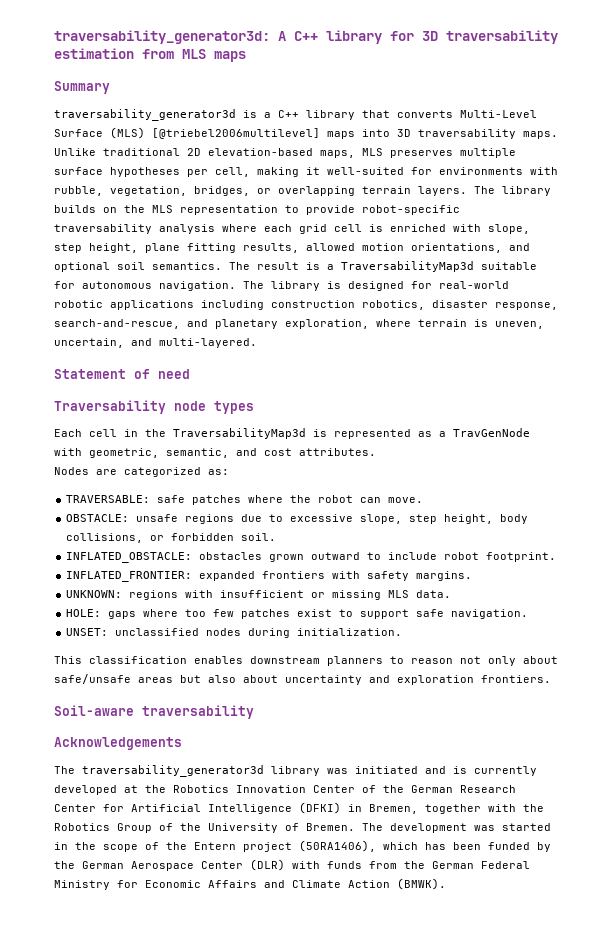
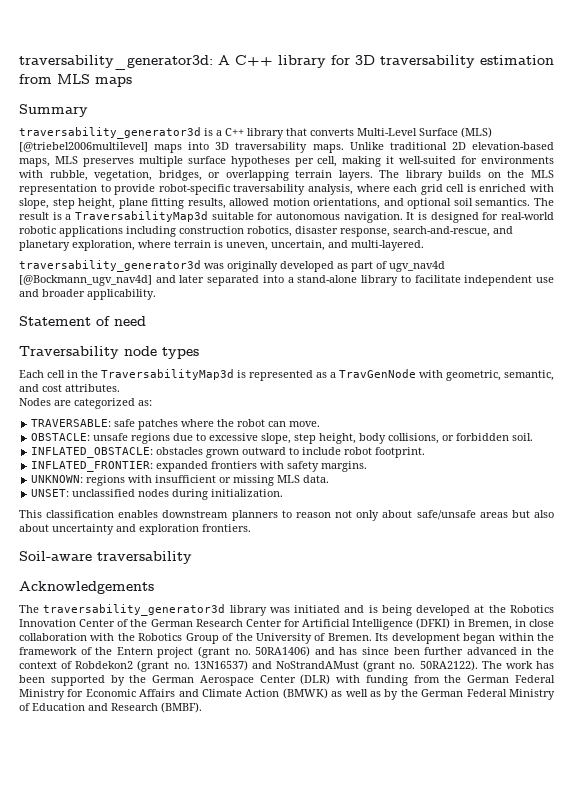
- The library builds on the MLS representation to provide robot-specific traversability analysis where each grid cell is enriched with slope, step height, plane fitting results, allowed motion orientations, and optional soil semantics.
+ The library builds on the MLS representation to provide robot-specific traversability analysis, where each grid cell is enriched with slope, step height, plane fitting results, allowed motion orientations, and optional soil semantics.
- The library is designed for real-world robotic applications including construction robotics, disaster response, search-and-rescue, and planetary exploration, where terrain is uneven, uncertain, and multi-layered.
+ It is designed for real-world robotic applications including construction robotics, disaster response, search-and-rescue, and planetary exploration, where terrain is uneven, uncertain, and multi-layered.
+ traversability_generator3d was originally developed as part of ugv_nav4d [@Bockmann_ugv_nav4d] and later separated into a stand-alone library to facilitate independent use and broader applicability.
- HOLE: gaps where too few patches exist to support safe navigation.
- The traversability_generator3d library was initiated and is currently developed at the Robotics Innovation Center of the German Research Center for Artificial Intelligence (DFKI) in Bremen, together with the Robotics Group of the University of Bremen.
+ The traversability_generator3d library was initiated and is being developed at the Robotics Innovation Center of the German Research Center for Artificial Intelligence (DFKI) in Bremen, in close collaboration with the Robotics Group of the University of Bremen.
- The development was started in the scope of the Entern project (50RA1406), which has been funded by the German Aerospace Center (DLR) with funds from the German Federal Ministry for Economic Affairs and Climate Action (BMWK).
+ Its development began within the framework of the Entern project (grant no. 50RA1406) and has since been further advanced in the context of Robdekon2 (grant no. 13N16537) and NoStrandAMust (grant no. 50RA2122). The work has been supported by the German Aerospace Center (DLR) with funding from the German Federal Ministry for Economic Affairs and Climate Action (BMWK) as well as by the German Federal Ministry of Education and Research (BMBF).

